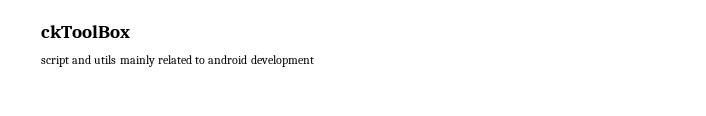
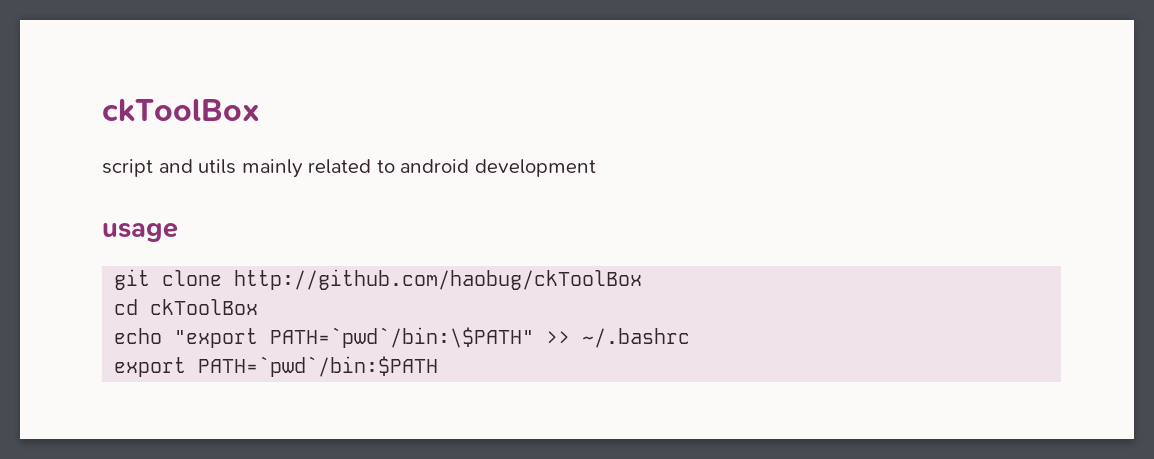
+ usage
+ git clone http://github.com/haobug/ckToolBox
+ cd ckToolBox
+ echo "export PATH=`pwd`/bin:\$PATH" >> ~/.bashrc
+ export PATH=`pwd`/bin:$PATH

